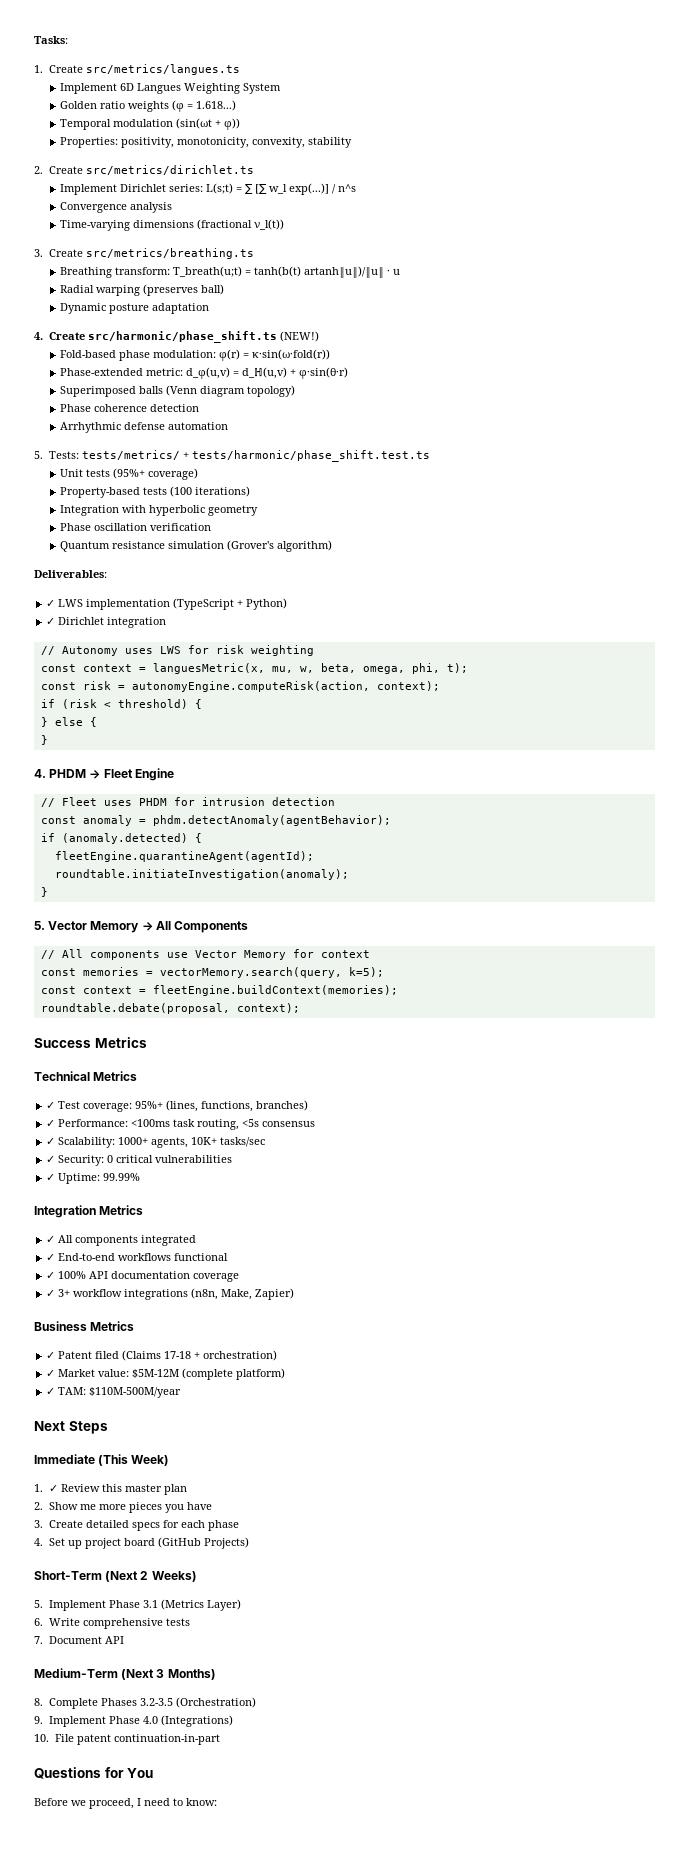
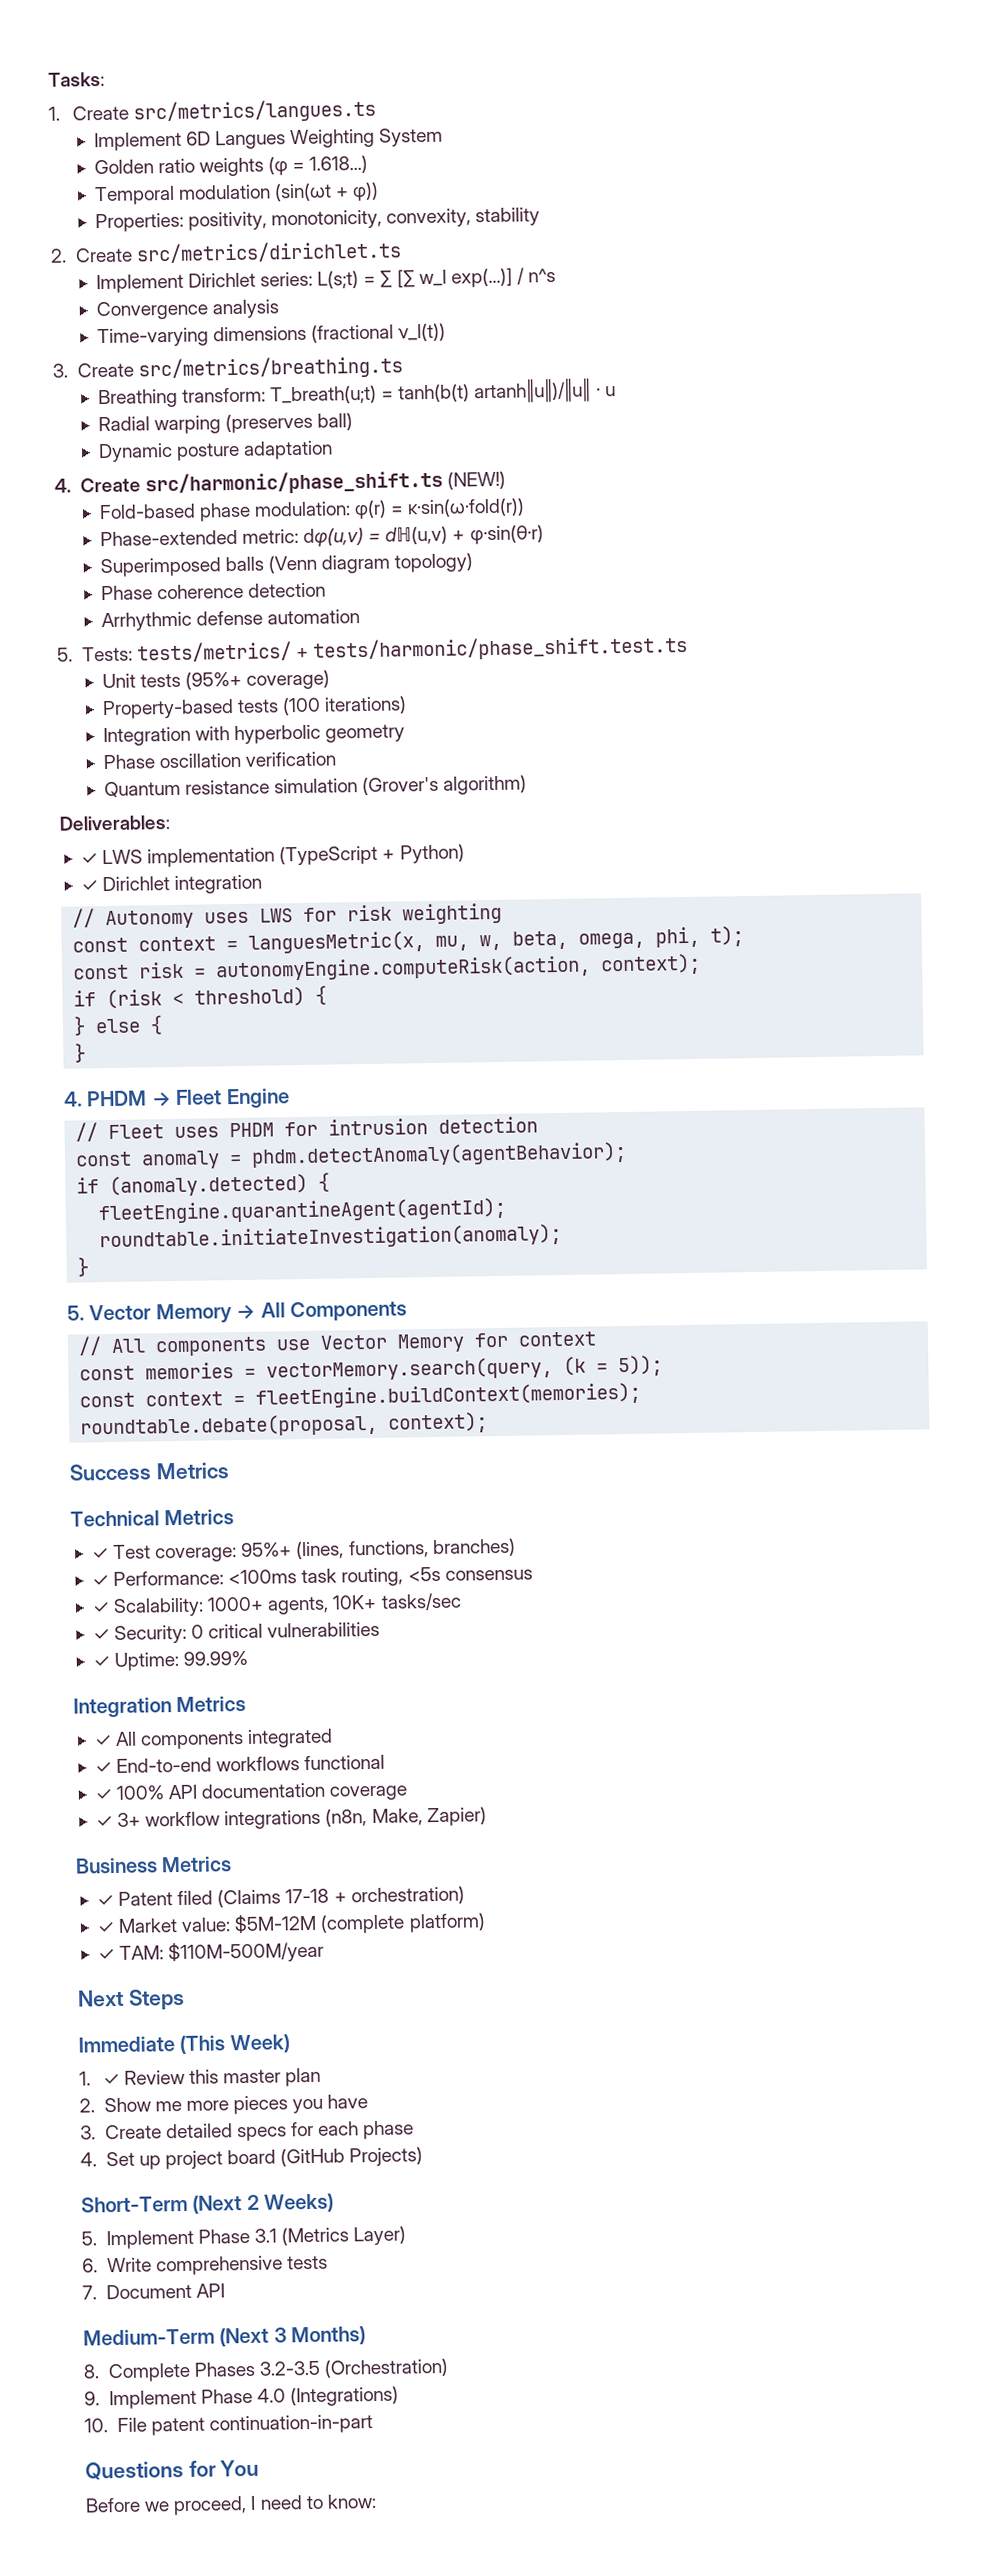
- Phase-extended metric: d_φ(u,v) = d_ℍ(u,v) + φ·sin(θ·r)
+ Phase-extended metric: dφ(u,v) = dℍ(u,v) + φ·sin(θ·r)
- const memories = vectorMemory.search(query, k=5);
+ const memories = vectorMemory.search(query, (k = 5));

